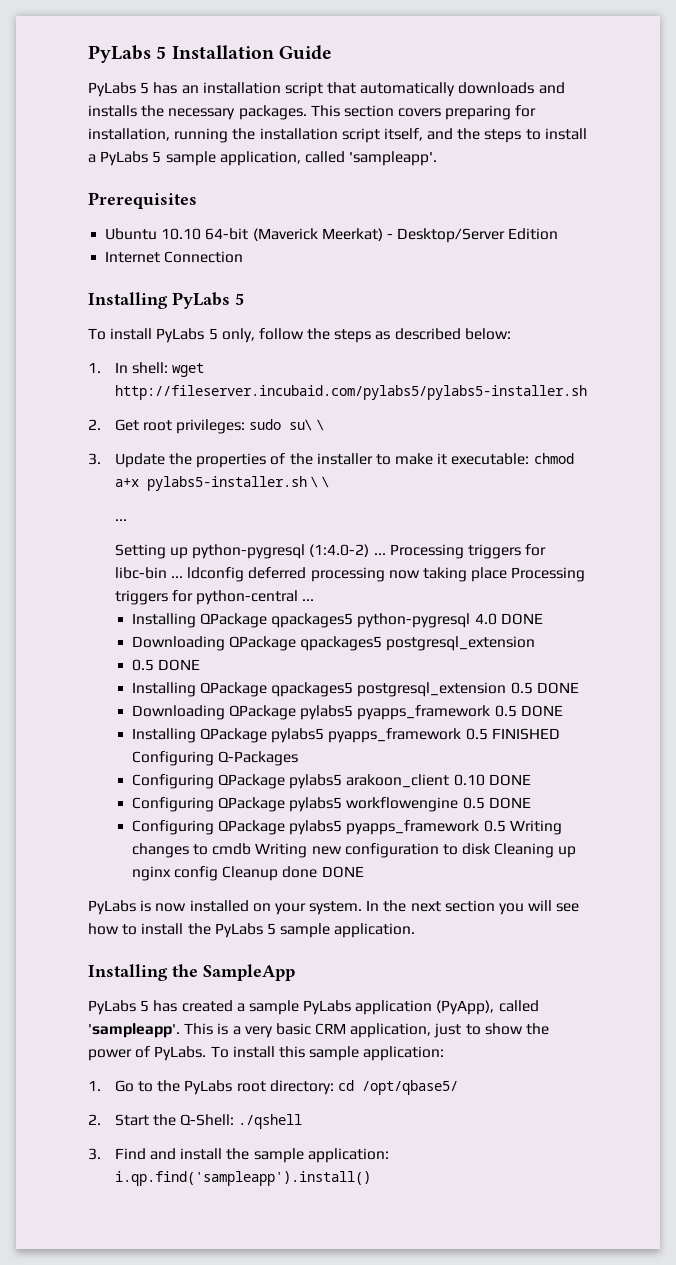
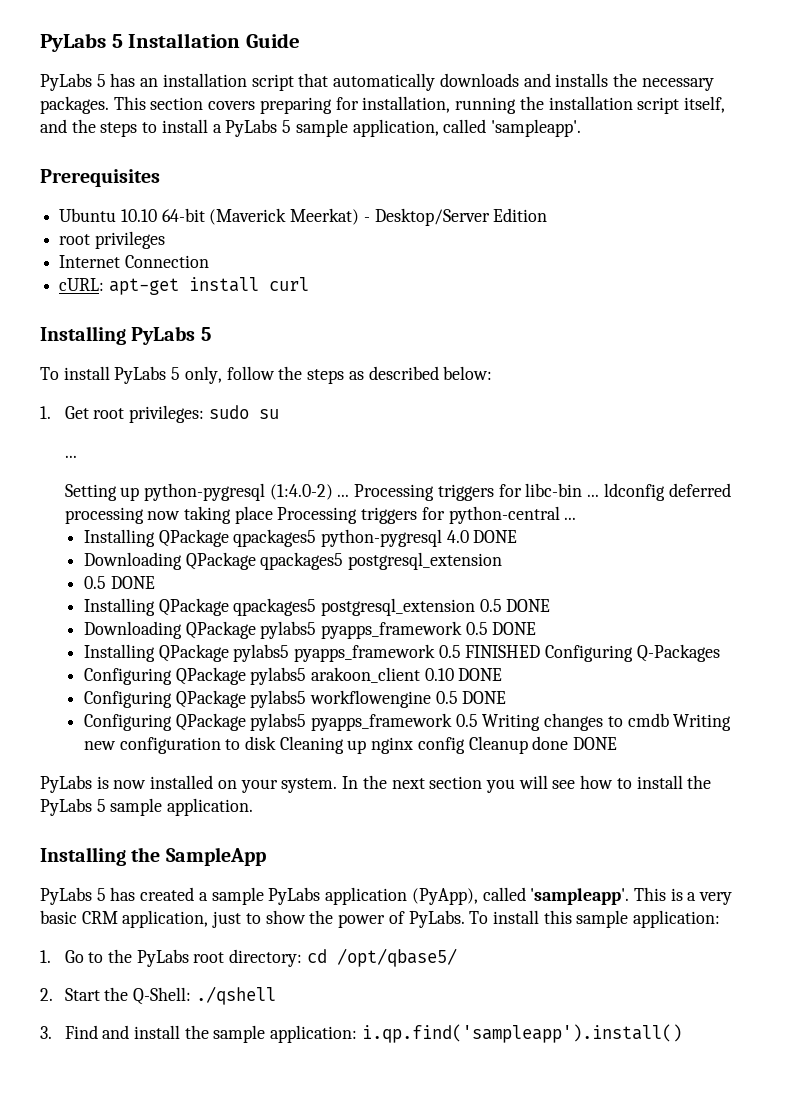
+ root privileges
+ cURL: apt-get install curl
- 1. In shell: wget http://fileserver.incubaid.com/pylabs5/pylabs5-installer.sh
- 2. Get root privileges: sudo su\ \
- 3. Update the properties of the installer to make it executable: chmod a+x pylabs5-installer.sh \ \
+ 1. Get root privileges: sudo su

